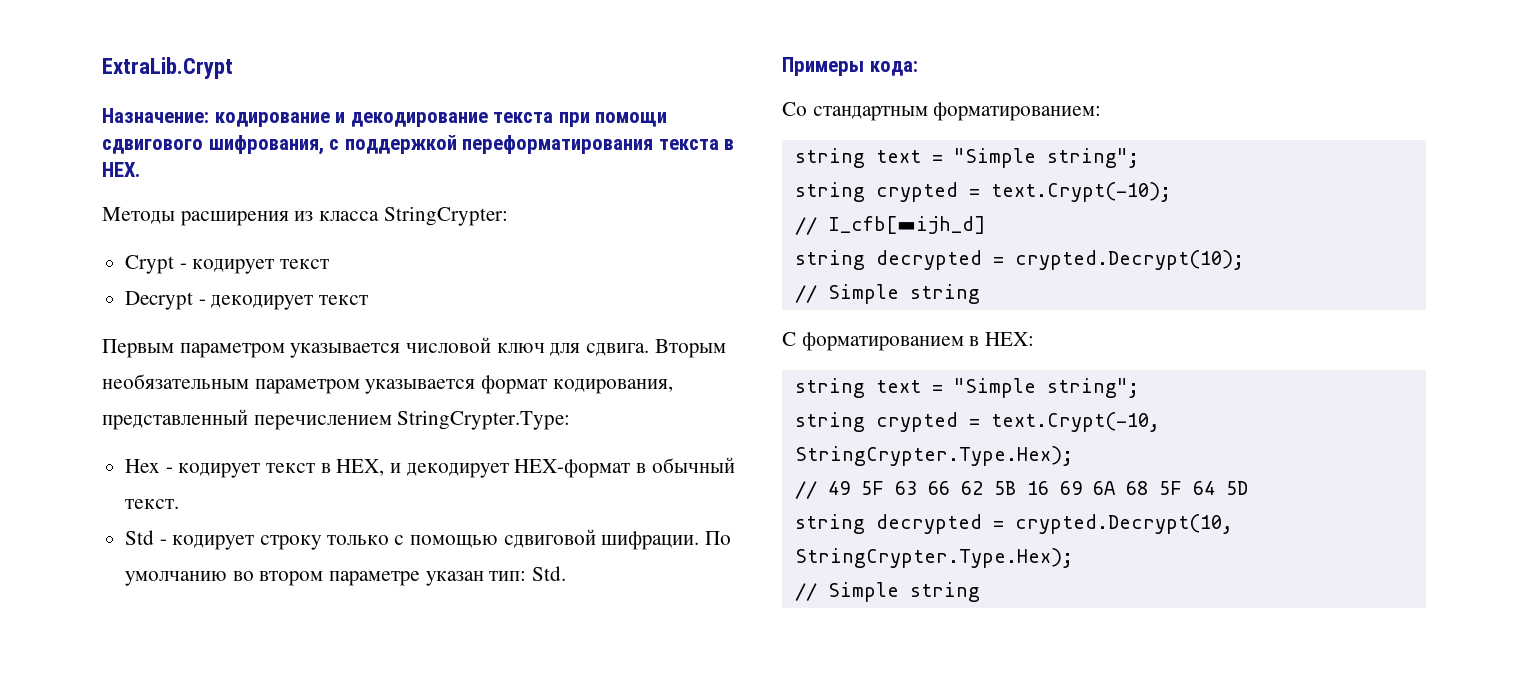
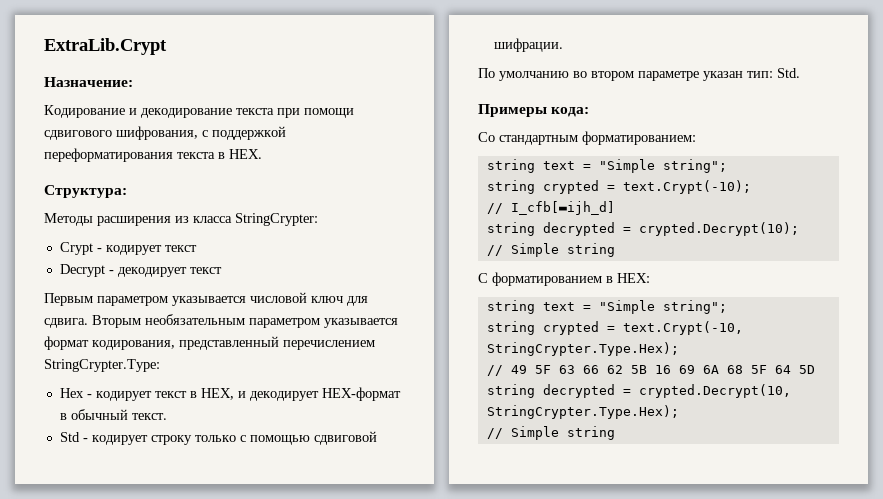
- Назначение: кодирование и декодирование текста при помощи сдвигового шифрования, с поддержкой переформатирования текста в HEX.
+ Назначение:
+ Кодирование и декодирование текста при помощи сдвигового шифрования, с поддержкой переформатирования текста в HEX.
+ Структура:
- Std - кодирует строку только с помощью сдвиговой шифрации. По умолчанию во втором параметре указан тип: Std.
+ Std - кодирует строку только с помощью сдвиговой шифрации.
+ По умолчанию во втором параметре указан тип: Std.

